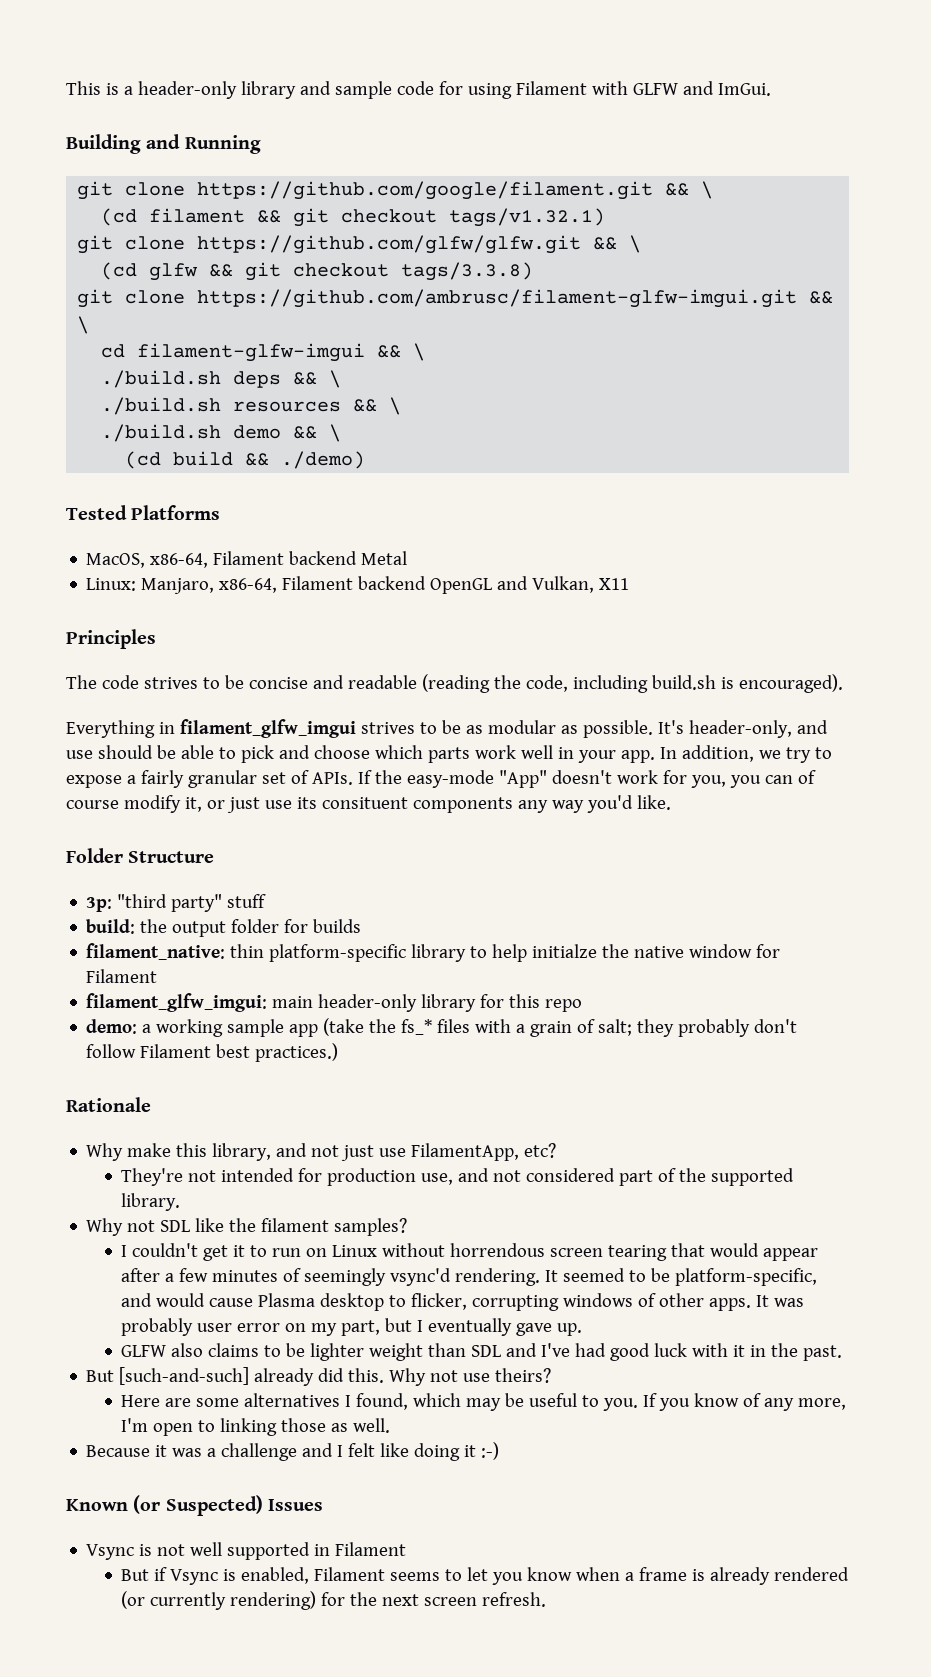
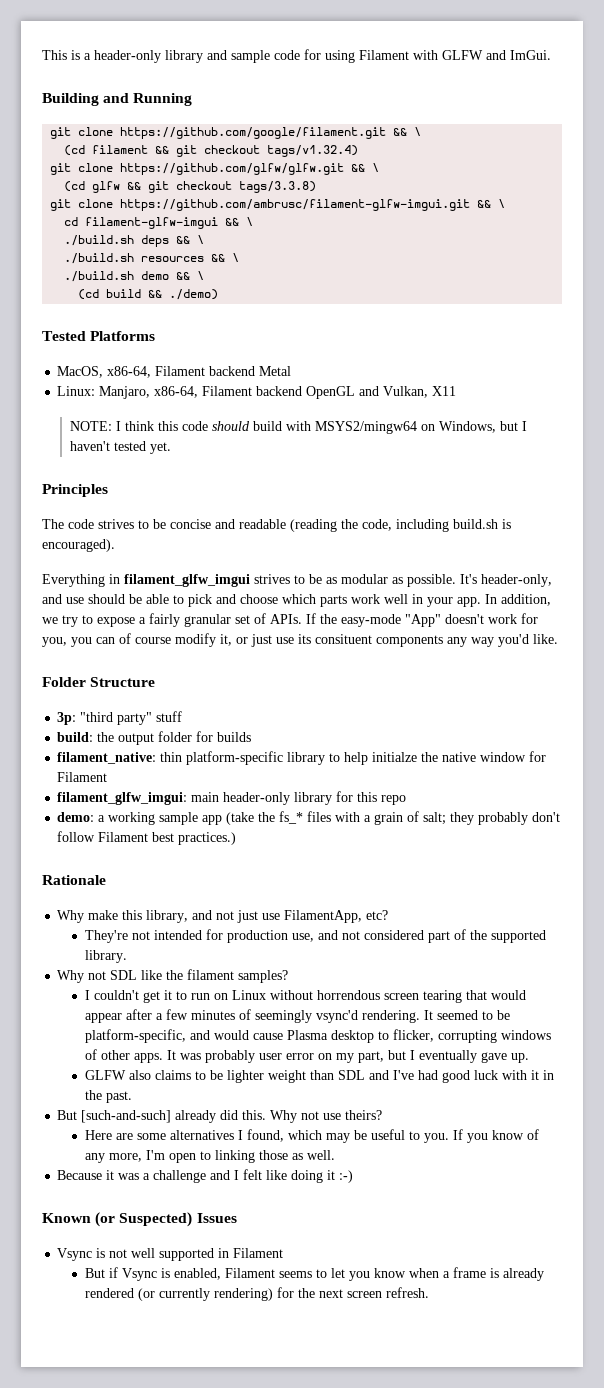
- (cd filament && git checkout tags/v1.32.1)
+ (cd filament && git checkout tags/v1.32.4)
+ NOTE: I think this code should build with MSYS2/mingw64 on Windows, but I haven't tested yet.

